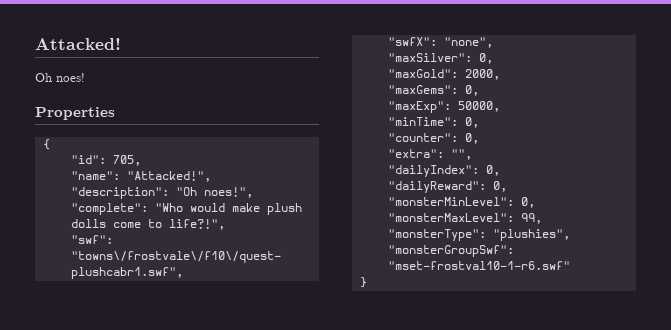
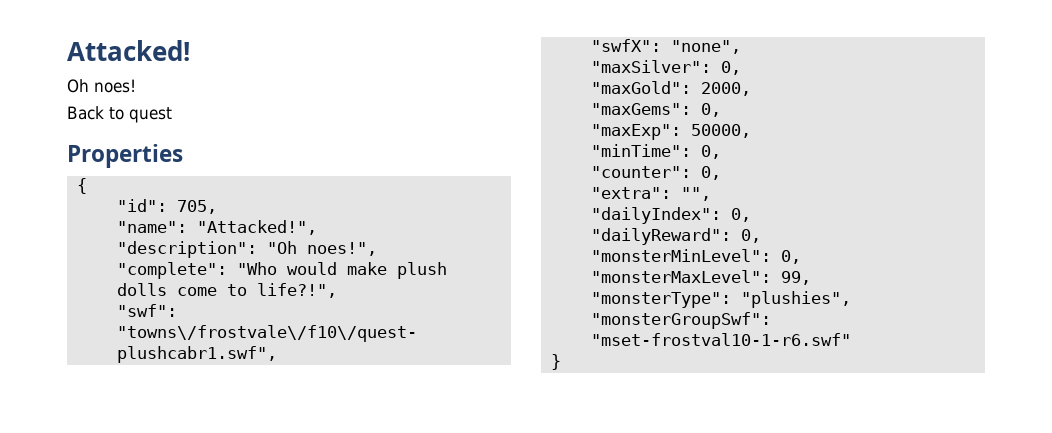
+ Back to quest

